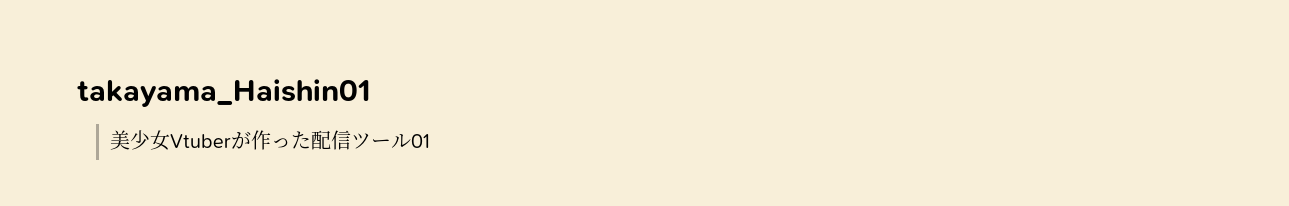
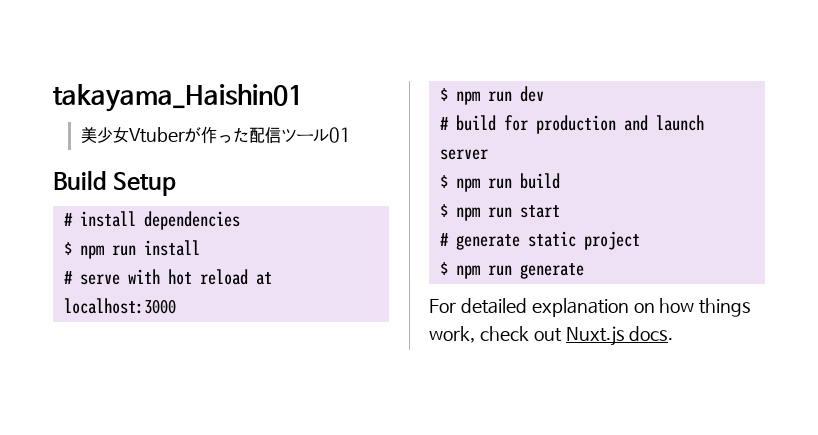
+ Build Setup
+ # install dependencies
+ $ npm run install
+ # serve with hot reload at localhost:3000
+ $ npm run dev
+ # build for production and launch server
+ $ npm run build
+ $ npm run start
+ # generate static project
+ $ npm run generate
+ For detailed explanation on how things work, check out Nuxt.js docs.

